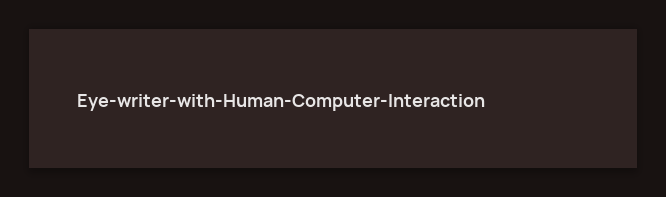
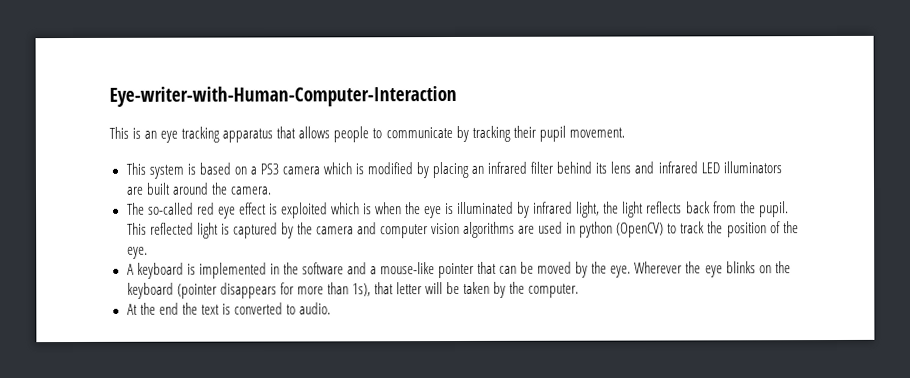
+ This is an eye tracking apparatus that allows people to communicate by tracking their pupil movement.
+ This system is based on a PS3 camera which is modified by placing an infrared filter behind its lens and infrared LED illuminators are built around the camera.
+ The so-called red eye effect is exploited which is when the eye is illuminated by infrared light, the light reflects back from the pupil. This reflected light is captured by the camera and computer vision algorithms are used in python (OpenCV) to track the position of the eye.
+ A keyboard is implemented in the software and a mouse-like pointer that can be moved by the eye. Wherever the eye blinks on the keyboard (pointer disappears for more than 1s), that letter will be taken by the computer.
+ At the end the text is converted to audio.

